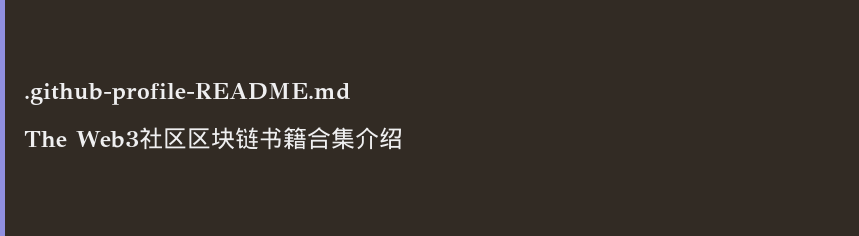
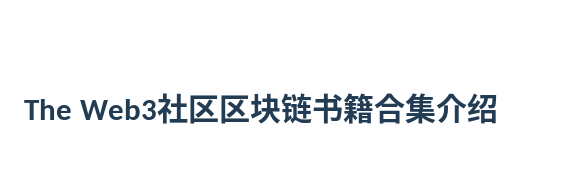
- .github-profile-README.md

